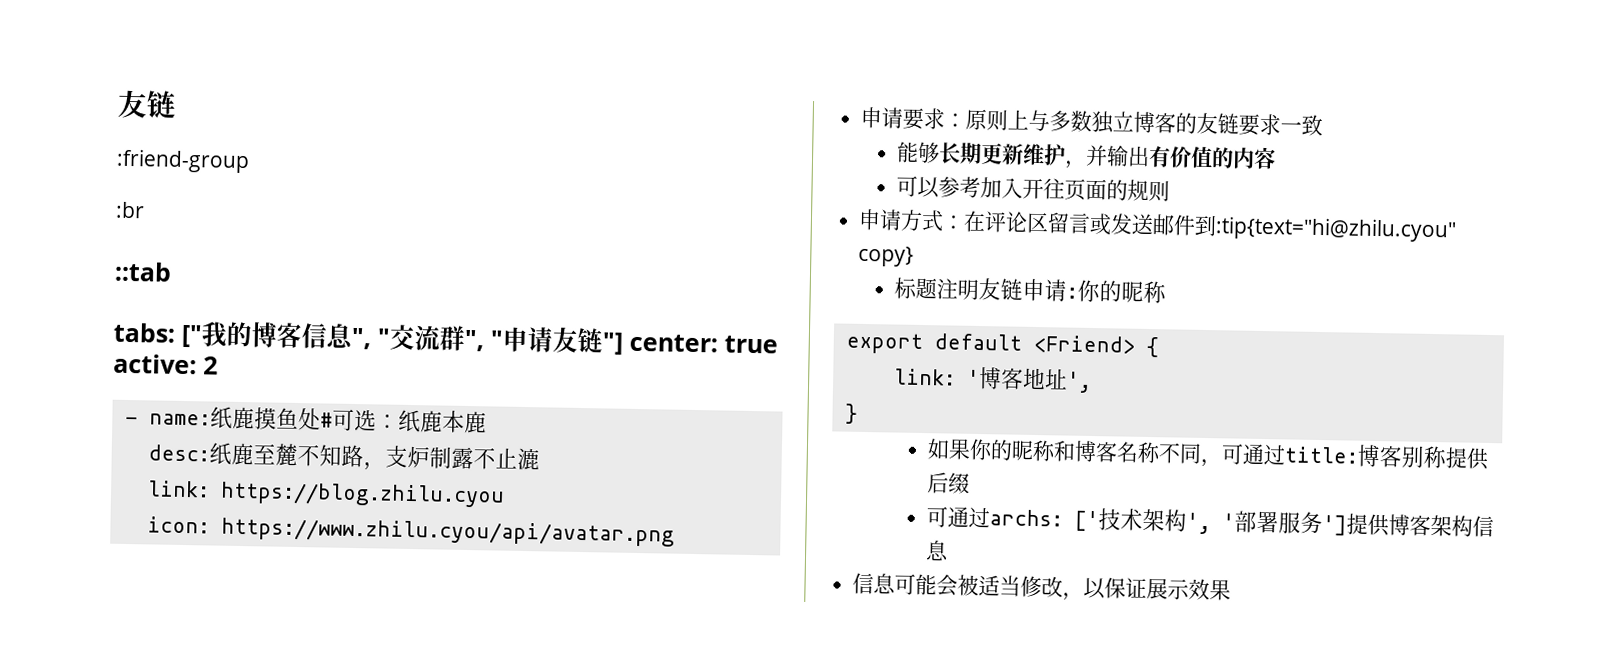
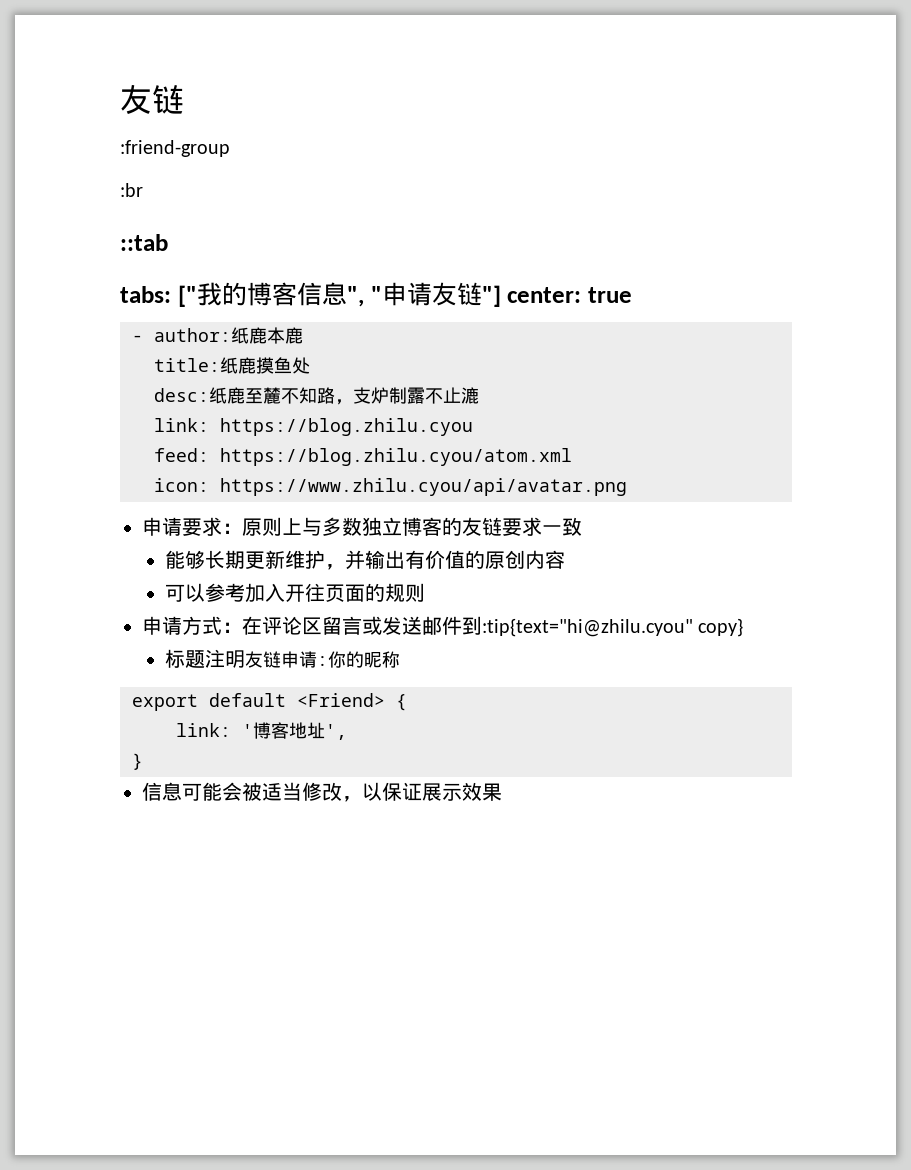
- tabs: ["我的博客信息", "交流群", "申请友链"] center: true active: 2
+ tabs: ["我的博客信息", "申请友链"] center: true
- - name:纸鹿摸鱼处#可选：纸鹿本鹿
+ - author:纸鹿本鹿
+ title:纸鹿摸鱼处
+ feed: https://blog.zhilu.cyou/atom.xml
- 能够长期更新维护，并输出有价值的内容
+ 能够长期更新维护，并输出有价值的原创内容
- 如果你的昵称和博客名称不同，可通过title:博客别称提供后缀
- 可通过archs: ['技术架构', '部署服务']提供博客架构信息

